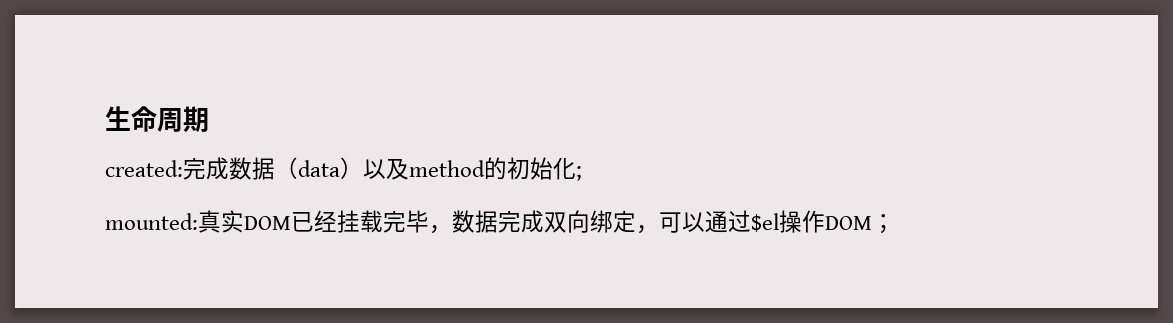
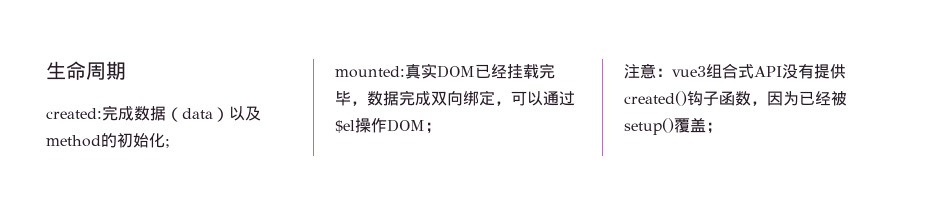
+ 注意：vue3组合式API没有提供created()钩子函数，因为已经被setup()覆盖；

